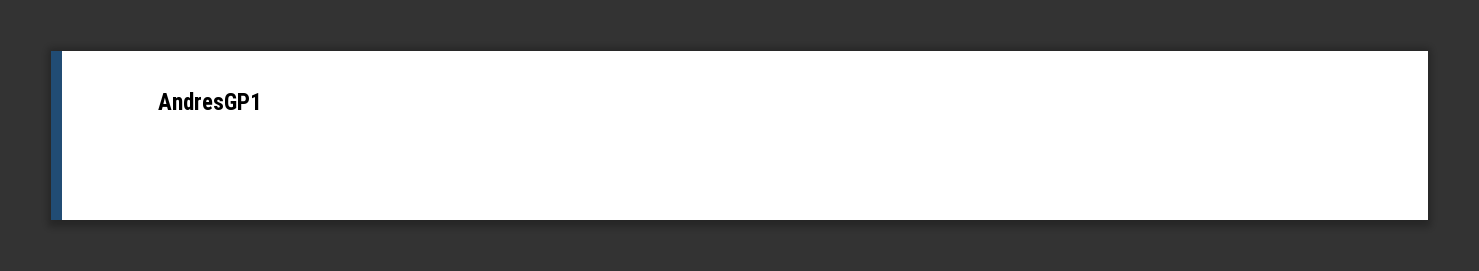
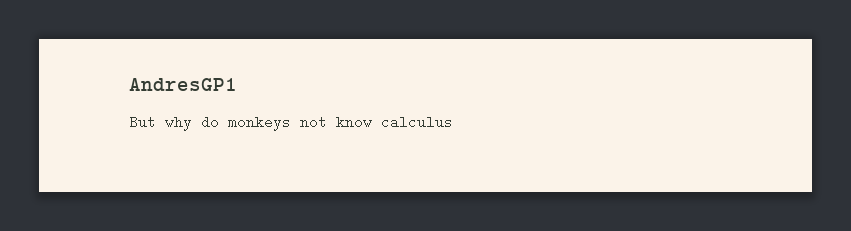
+ But why do monkeys not know calculus

